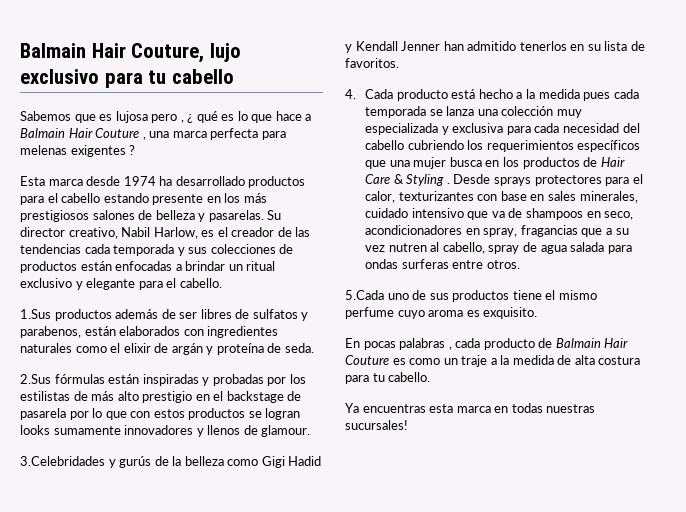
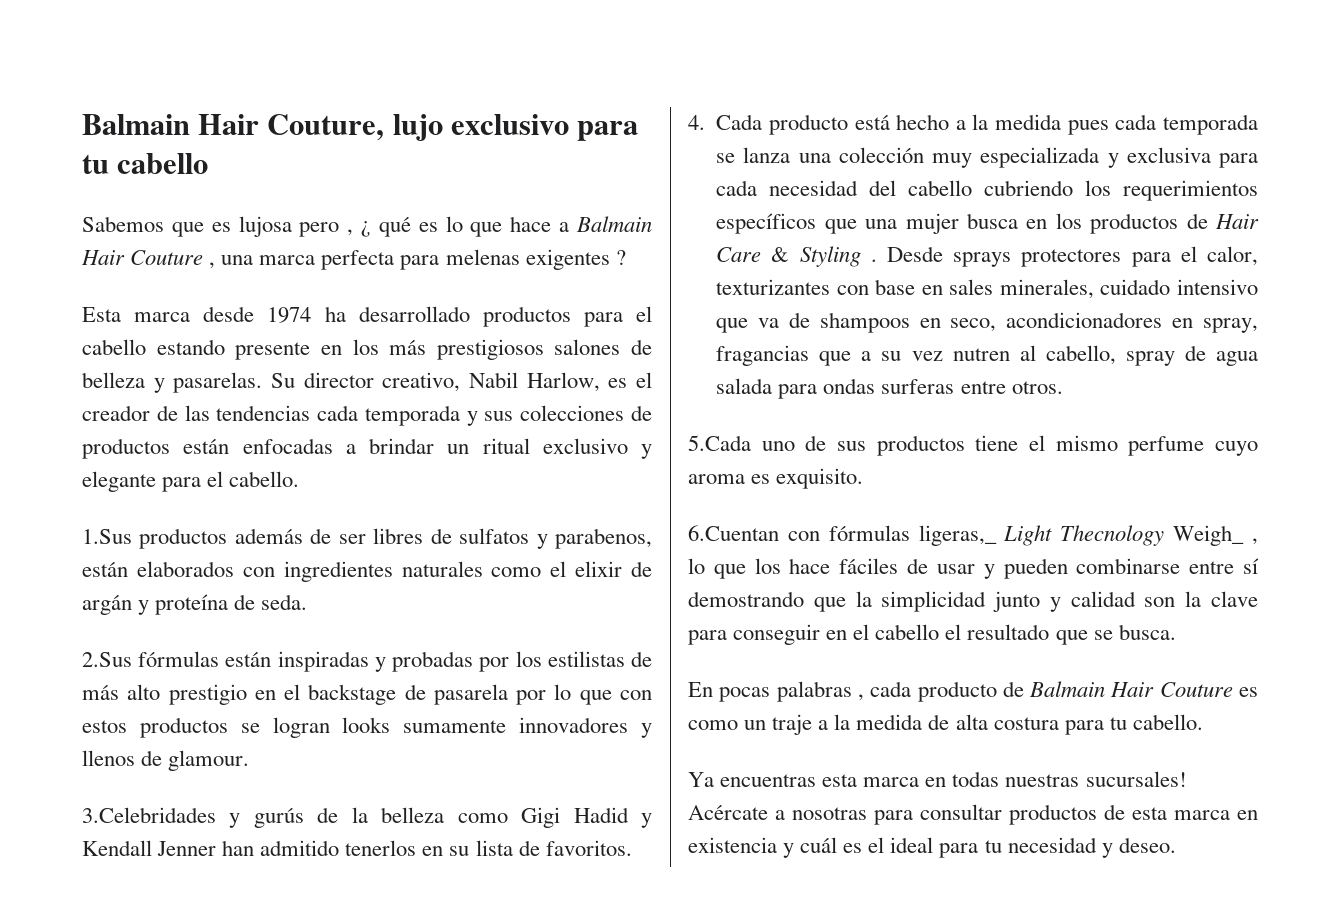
+ 6.Cuentan con fórmulas ligeras,_ Light Thecnology Weigh_ , lo que los hace fáciles de usar y pueden combinarse entre sí demostrando que la simplicidad junto y calidad son la clave para conseguir en el cabello el resultado que se busca.
+ Acércate a nosotras para consultar productos de esta marca en existencia y cuál es el ideal para tu necesidad y deseo.

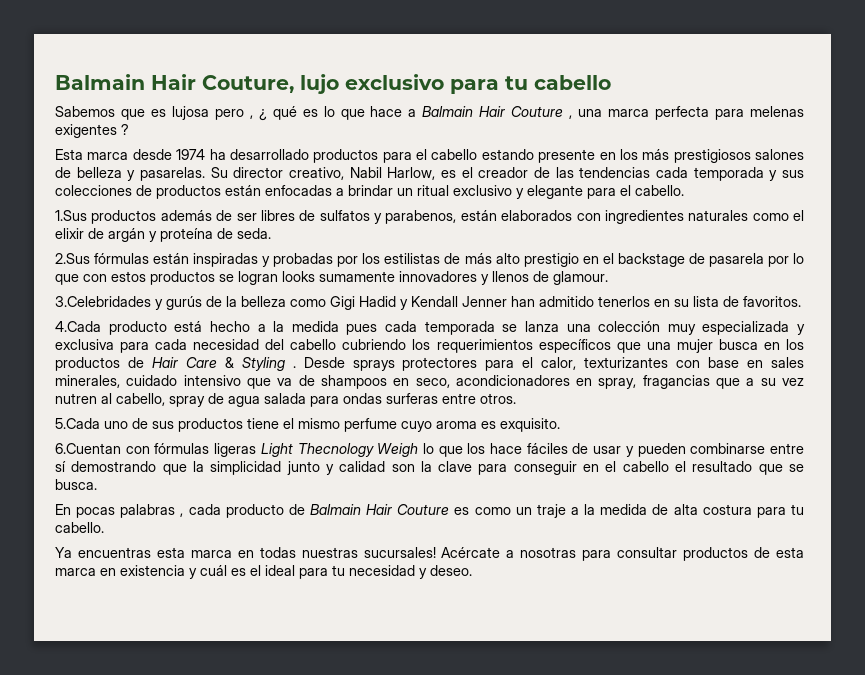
- 4. Cada producto está hecho a la medida pues cada temporada se lanza una colección muy especializada y exclusiva para cada necesidad del cabello cubriendo los requerimientos específicos que una mujer busca en los productos de Hair Care & Styling .
+ 4.Cada producto está hecho a la medida pues cada temporada se lanza una colección muy especializada y exclusiva para cada necesidad del cabello cubriendo los requerimientos específicos que una mujer busca en los productos de Hair Care & Styling .
- 6.Cuentan con fórmulas ligeras,_ Light Thecnology Weigh_ , lo que los hace fáciles de usar y pueden combinarse entre sí demostrando que la simplicidad junto y calidad son la clave para conseguir en el cabello el resultado que se busca.
+ 6.Cuentan con fórmulas ligeras Light Thecnology Weigh lo que los hace fáciles de usar y pueden combinarse entre sí demostrando que la simplicidad junto y calidad son la clave para conseguir en el cabello el resultado que se busca.

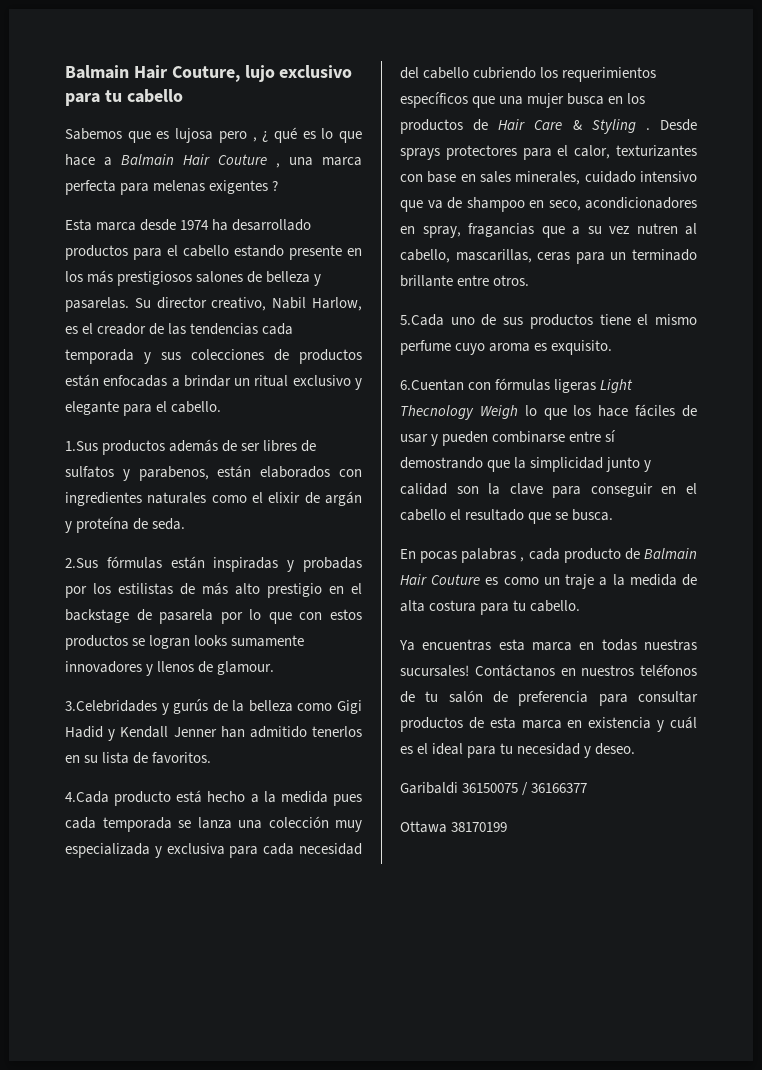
- Desde sprays protectores para el calor, texturizantes con base en sales minerales, cuidado intensivo que va de shampoos en seco, acondicionadores en spray, fragancias que a su vez nutren al cabello, spray de agua salada para ondas surferas entre otros.
+ Desde sprays protectores para el calor, texturizantes con base en sales minerales, cuidado intensivo que va de shampoo en seco, acondicionadores en spray, fragancias que a su vez nutren al cabello, mascarillas, ceras para un terminado brillante entre otros.
- Acércate a nosotras para consultar productos de esta marca en existencia y cuál es el ideal para tu necesidad y deseo.
+ Contáctanos en nuestros teléfonos de tu salón de preferencia para consultar productos de esta marca en existencia y cuál es el ideal para tu necesidad y deseo.
+ Garibaldi 36150075 / 36166377
+ Ottawa 38170199

